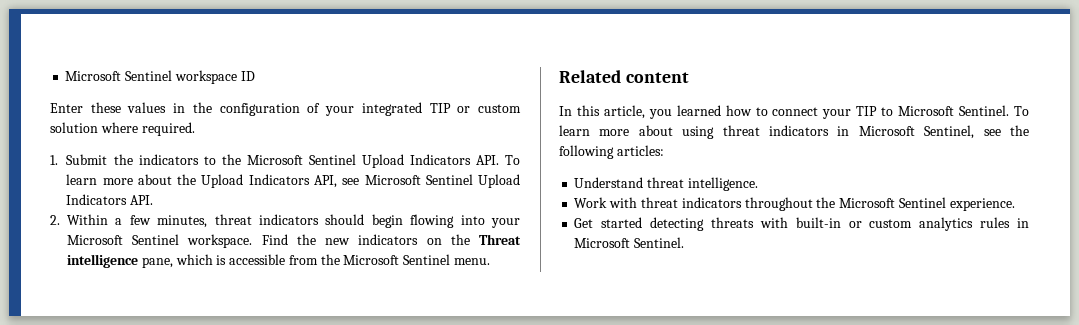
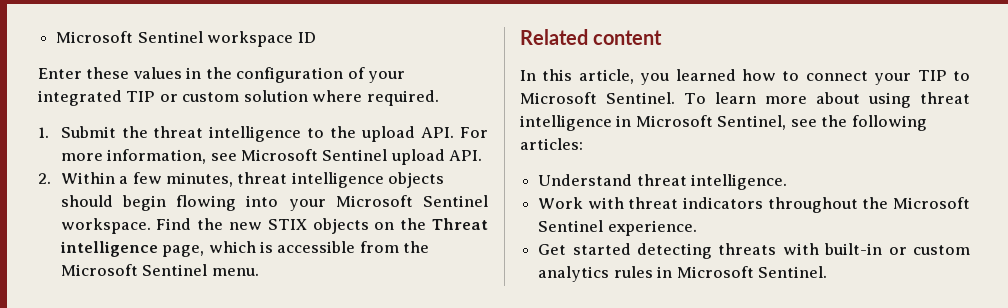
- 1. Submit the indicators to the Microsoft Sentinel Upload Indicators API. To learn more about the Upload Indicators API, see Microsoft Sentinel Upload Indicators API.
+ 1. Submit the threat intelligence to the upload API. For more information, see Microsoft Sentinel upload API.
- 2. Within a few minutes, threat indicators should begin flowing into your Microsoft Sentinel workspace.
+ 2. Within a few minutes, threat intelligence objects should begin flowing into your Microsoft Sentinel workspace.
- Find the new indicators on the Threat intelligence pane, which is accessible from the Microsoft Sentinel menu.
+ Find the new STIX objects on the Threat intelligence page, which is accessible from the Microsoft Sentinel menu.
- To learn more about using threat indicators in Microsoft Sentinel, see the following articles:
+ To learn more about using threat intelligence in Microsoft Sentinel, see the following articles:

